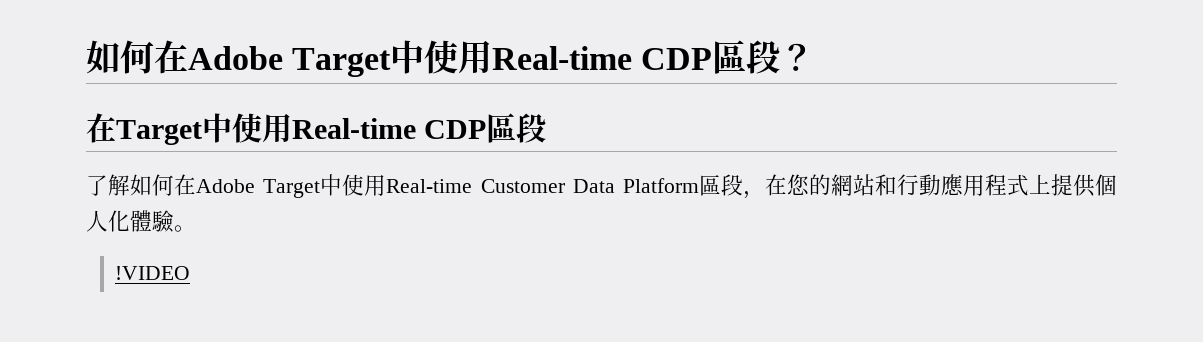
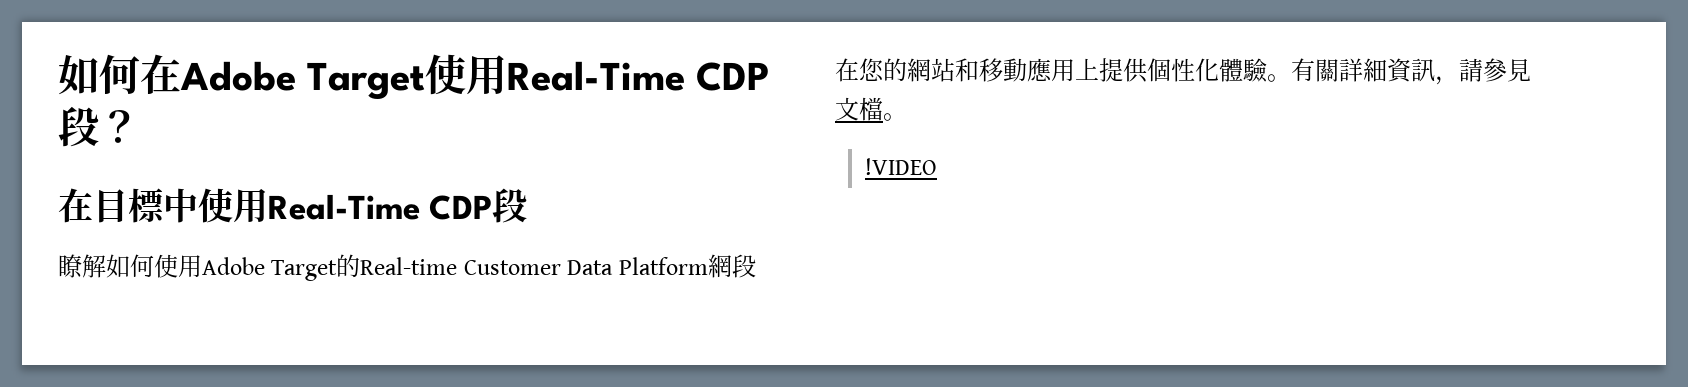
- 如何在Adobe Target中使用Real-time CDP區段？
- 在Target中使用Real-time CDP區段
- 了解如何在Adobe Target中使用Real-time Customer Data Platform區段，在您的網站和行動應用程式上提供個人化體驗。
+ 如何在Adobe Target使用Real-Time CDP段？
+ 在目標中使用Real-Time CDP段
+ 瞭解如何使用Adobe Target的Real-time Customer Data Platform網段在您的網站和移動應用上提供個性化體驗。有關詳細資訊，請參見文檔。

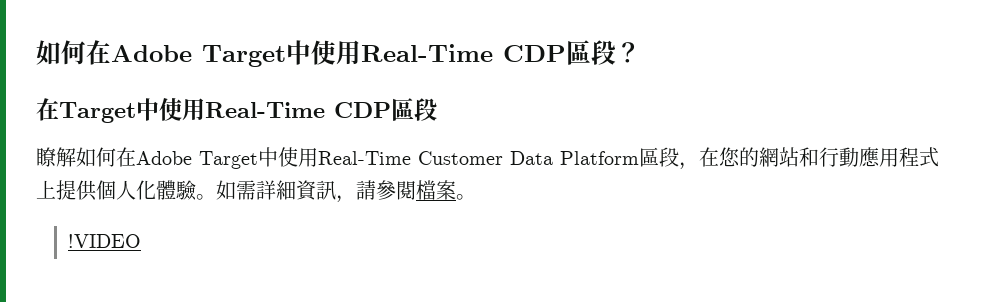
- 如何在Adobe Target使用Real-Time CDP段？
- 在目標中使用Real-Time CDP段
- 瞭解如何使用Adobe Target的Real-time Customer Data Platform網段在您的網站和移動應用上提供個性化體驗。
+ 如何在Adobe Target中使用Real-Time CDP區段？
+ 在Target中使用Real-Time CDP區段
+ 瞭解如何在Adobe Target中使用Real-Time Customer Data Platform區段，在您的網站和行動應用程式上提供個人化體驗。
- 有關詳細資訊，請參見文檔。
+ 如需詳細資訊，請參閱檔案。

